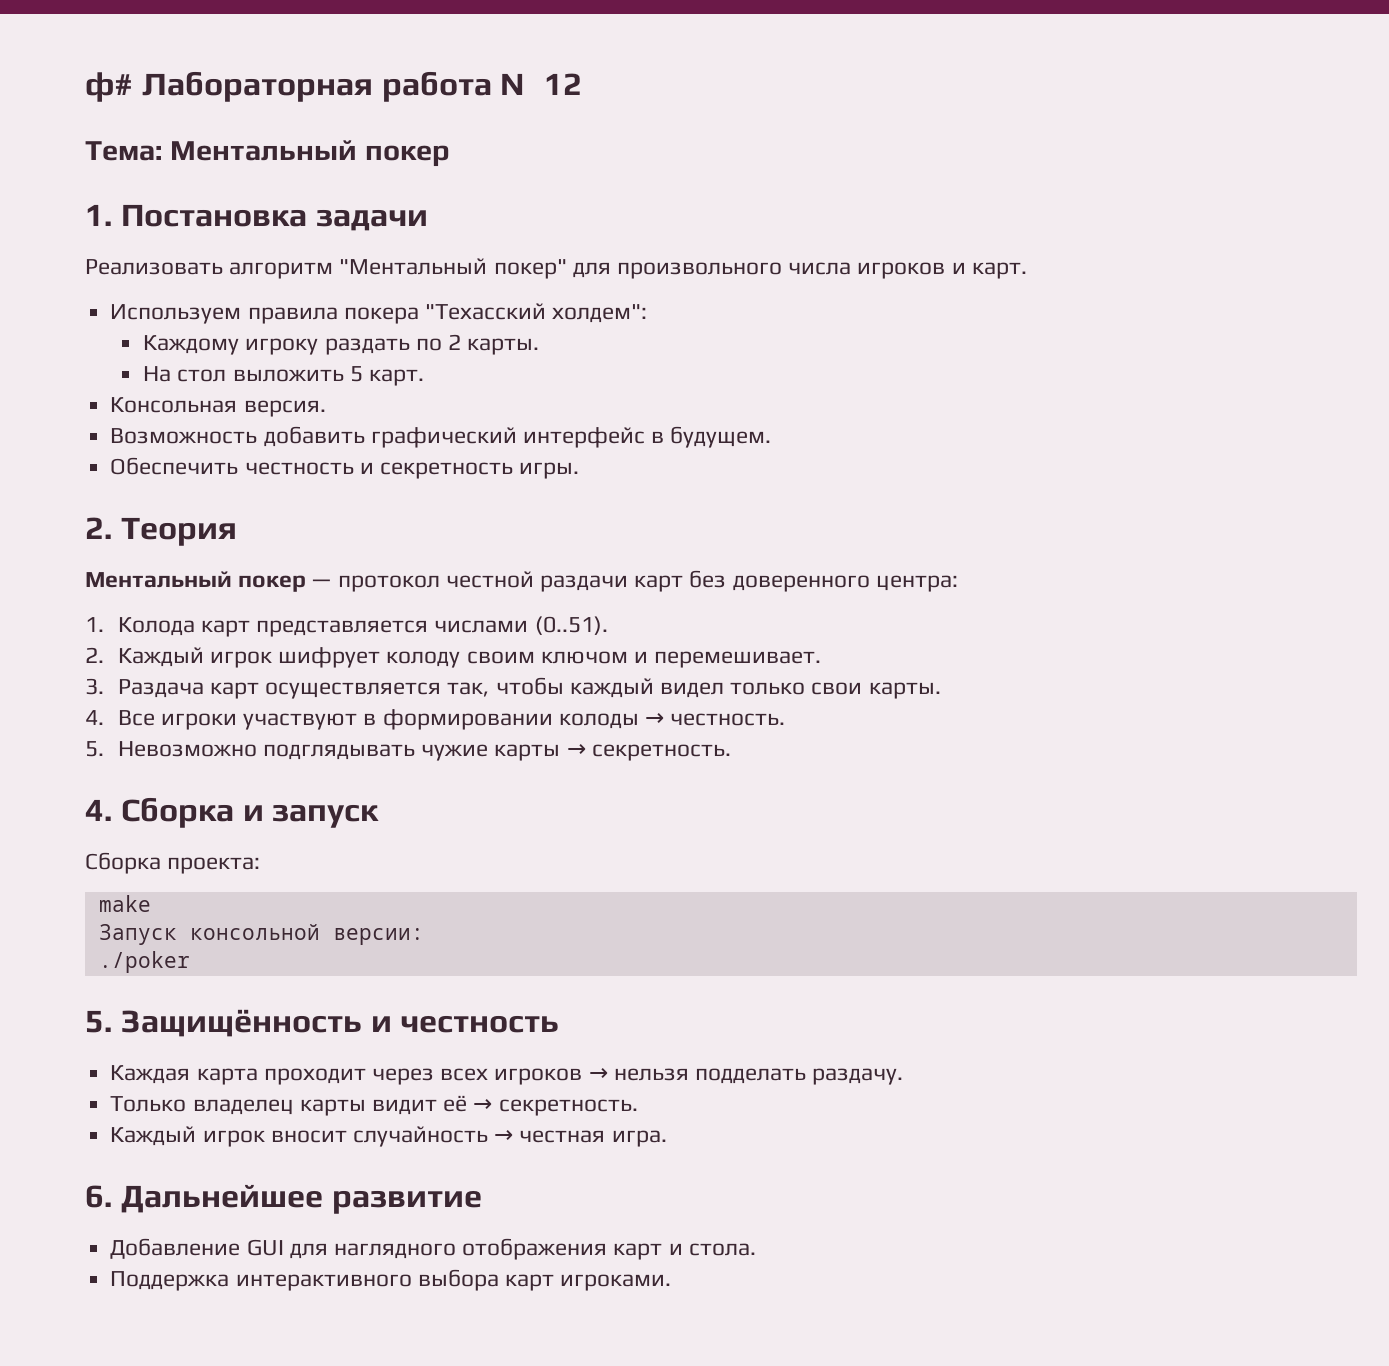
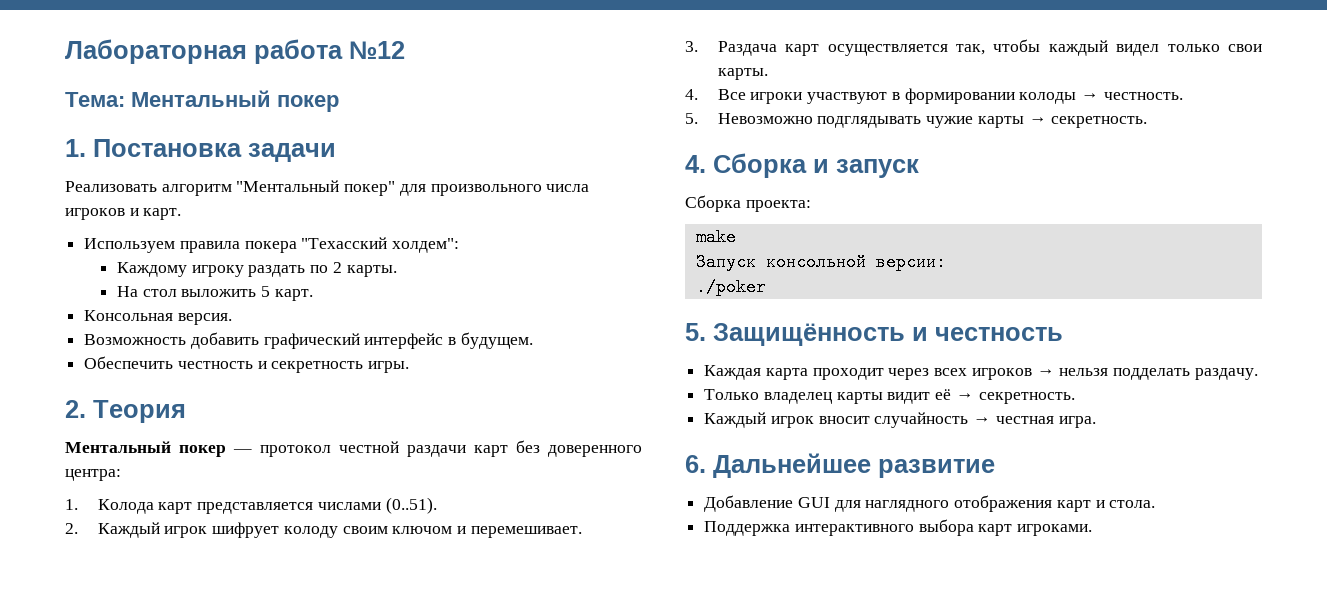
- ф# Лабораторная работа №12
+ Лабораторная работа №12

